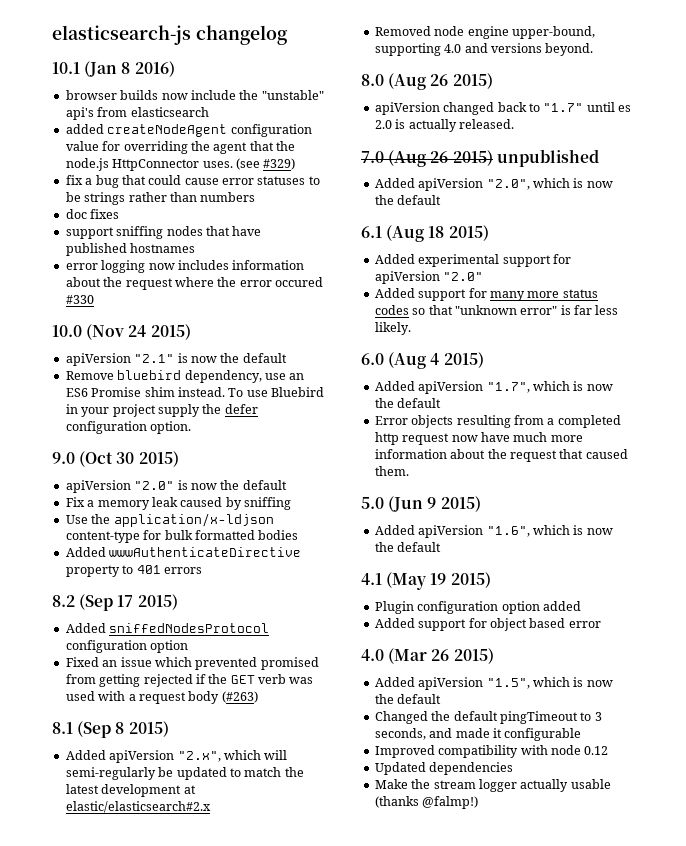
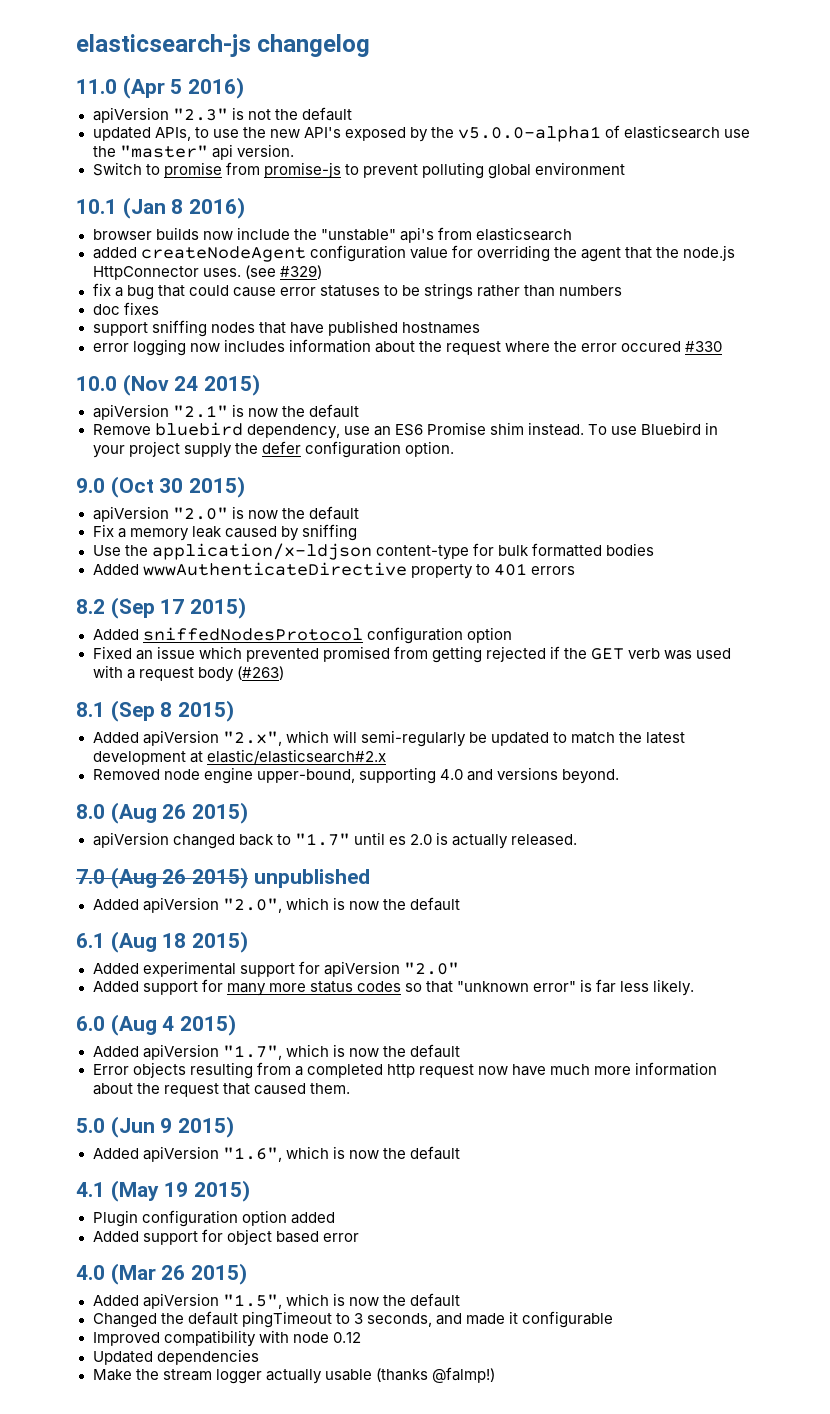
+ 11.0 (Apr 5 2016)
+ apiVersion "2.3" is not the default
+ updated APIs, to use the new API's exposed by the v5.0.0-alpha1 of elasticsearch use the "master" api version.
+ Switch to promise from promise-js to prevent polluting global environment

